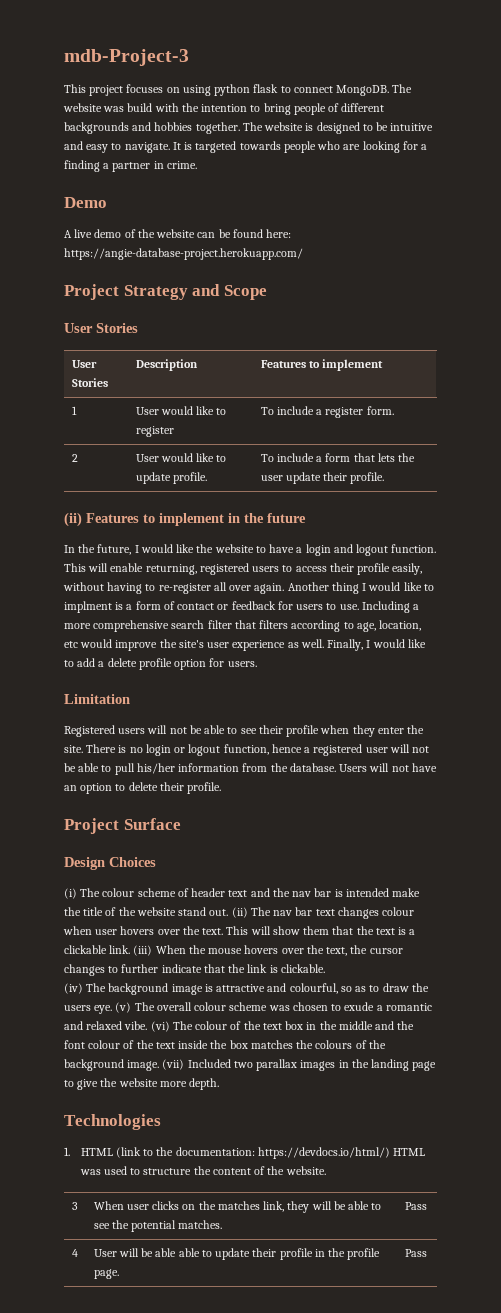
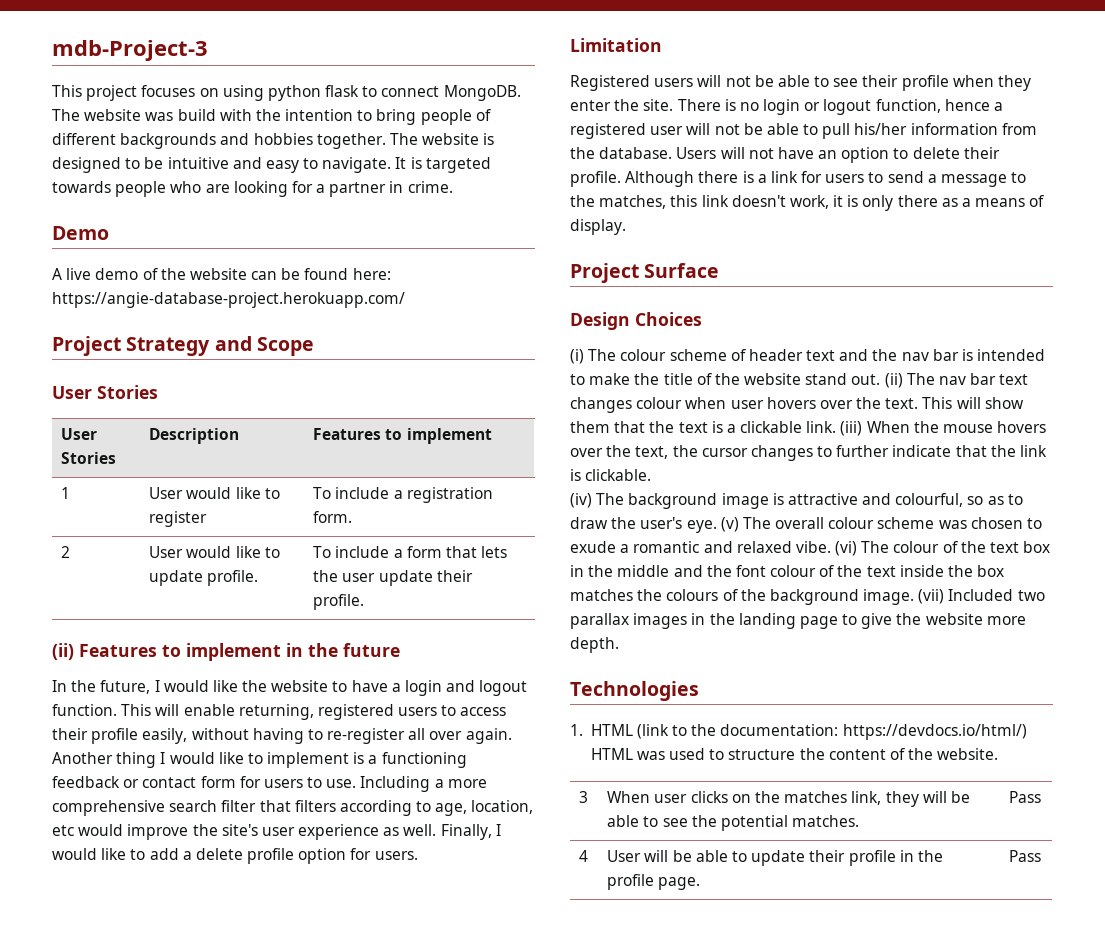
- It is targeted towards people who are looking for a finding a partner in crime.
+ It is targeted towards people who are looking for a partner in crime.
- 1 | User would like to register | To include a register form.
+ 1 | User would like to register | To include a registration form.
- Another thing I would like to implment is a form of contact or feedback for users to use.
+ Another thing I would like to implement is a functioning feedback or contact form for users to use.
+ Although there is a link for users to send a message to the matches, this link doesn't work, it is only there as a means of display.
- (i) The colour scheme of header text and the nav bar is intended make the title of the website stand out.
+ (i) The colour scheme of header text and the nav bar is intended to make the title of the website stand out.
- (iv) The background image is attractive and colourful, so as to draw the users eye.
+ (iv) The background image is attractive and colourful, so as to draw the user's eye.
- 4 | User will be able able to update their profile in the profile page. | Pass
+ 4 | User will be able to update their profile in the profile page. | Pass

